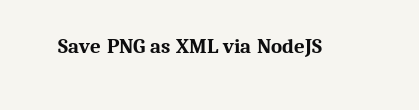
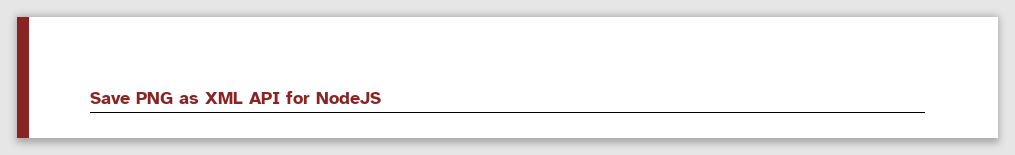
- Save PNG as XML via NodeJS
+ Save PNG as XML API for NodeJS

